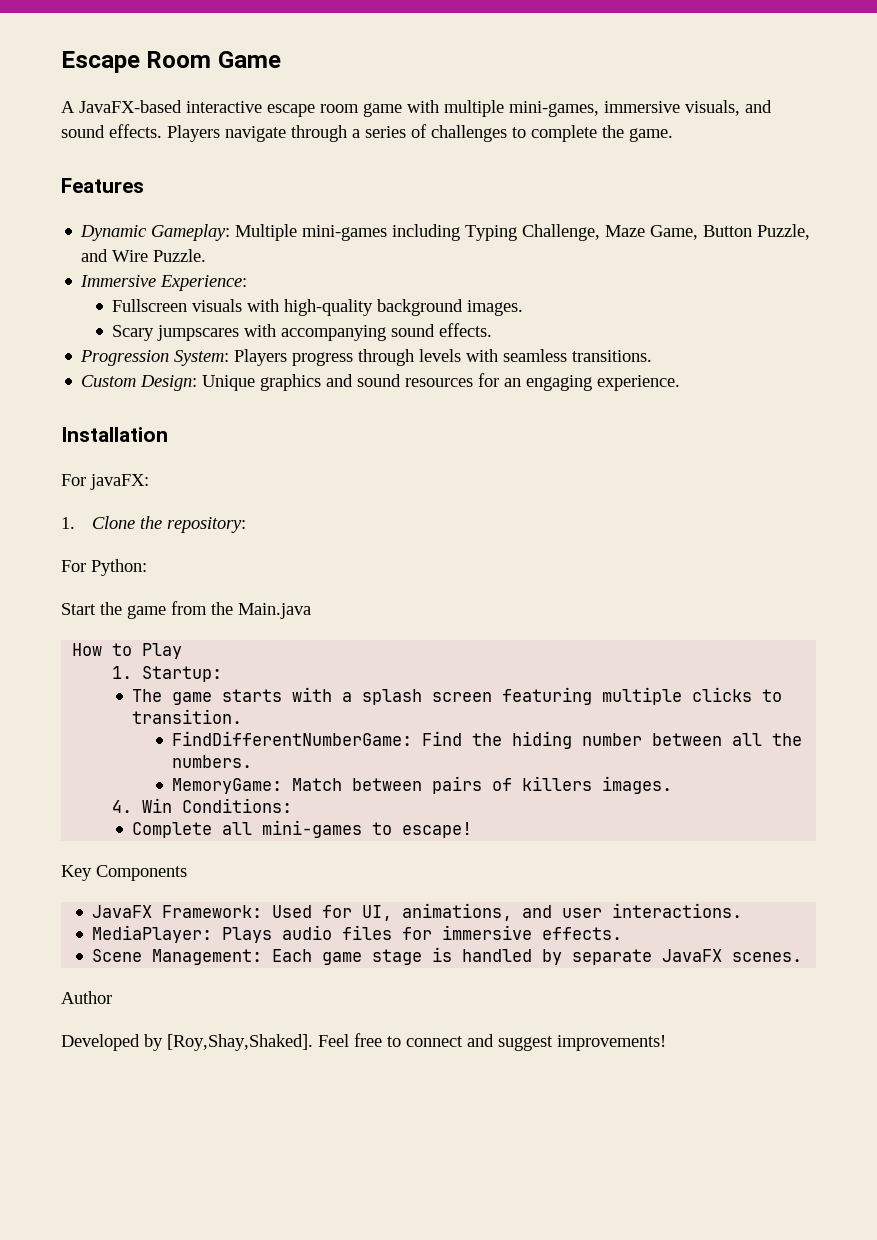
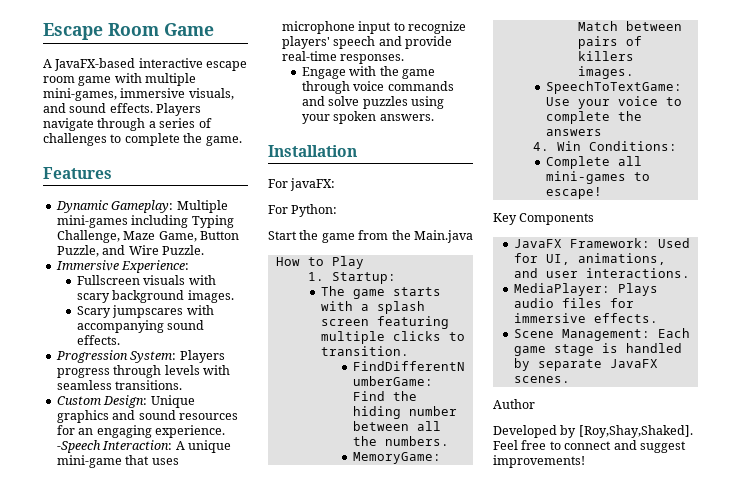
- Fullscreen visuals with high-quality background images.
+ Fullscreen visuals with scary background images.
+ -Speech Interaction: A unique mini-game that uses microphone input to recognize players' speech and provide real-time responses.
+ Engage with the game through voice commands and solve puzzles using your spoken answers.
- 1. Clone the repository:
+ SpeechToTextGame: Use your voice to complete the answers

